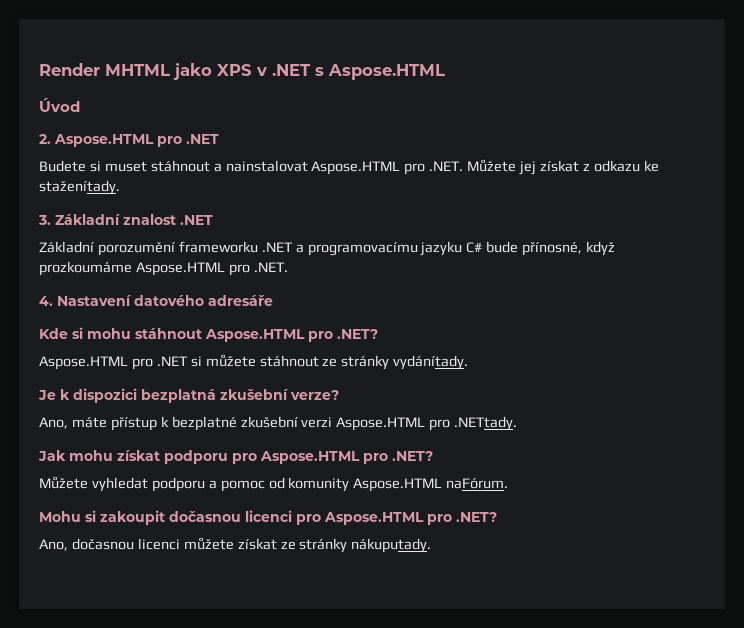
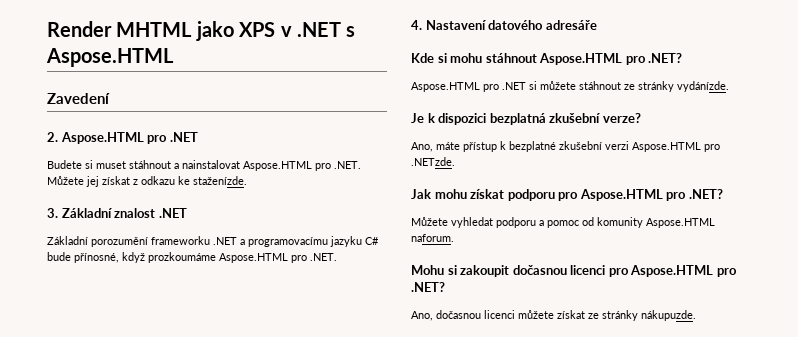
- Úvod
+ Zavedení
- Budete si muset stáhnout a nainstalovat Aspose.HTML pro .NET. Můžete jej získat z odkazu ke staženítady.
+ Budete si muset stáhnout a nainstalovat Aspose.HTML pro .NET. Můžete jej získat z odkazu ke staženízde.
- Aspose.HTML pro .NET si můžete stáhnout ze stránky vydánítady.
+ Aspose.HTML pro .NET si můžete stáhnout ze stránky vydánízde.
- Ano, máte přístup k bezplatné zkušební verzi Aspose.HTML pro .NETtady.
+ Ano, máte přístup k bezplatné zkušební verzi Aspose.HTML pro .NETzde.
- Můžete vyhledat podporu a pomoc od komunity Aspose.HTML naFórum.
+ Můžete vyhledat podporu a pomoc od komunity Aspose.HTML naforum.
- Ano, dočasnou licenci můžete získat ze stránky nákuputady.
+ Ano, dočasnou licenci můžete získat ze stránky nákupuzde.

